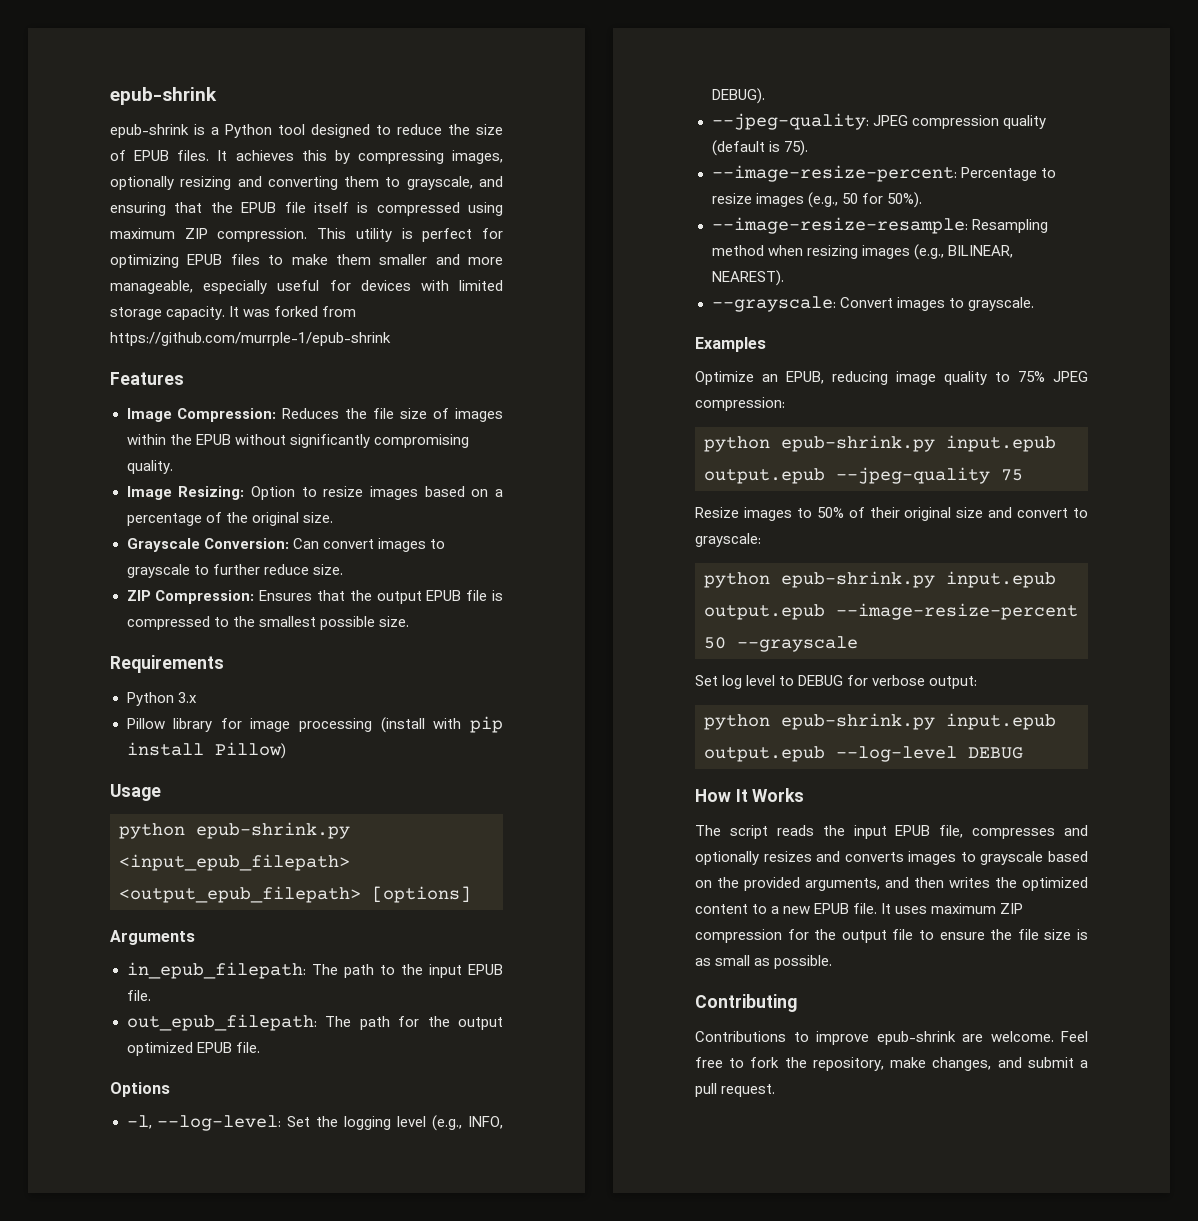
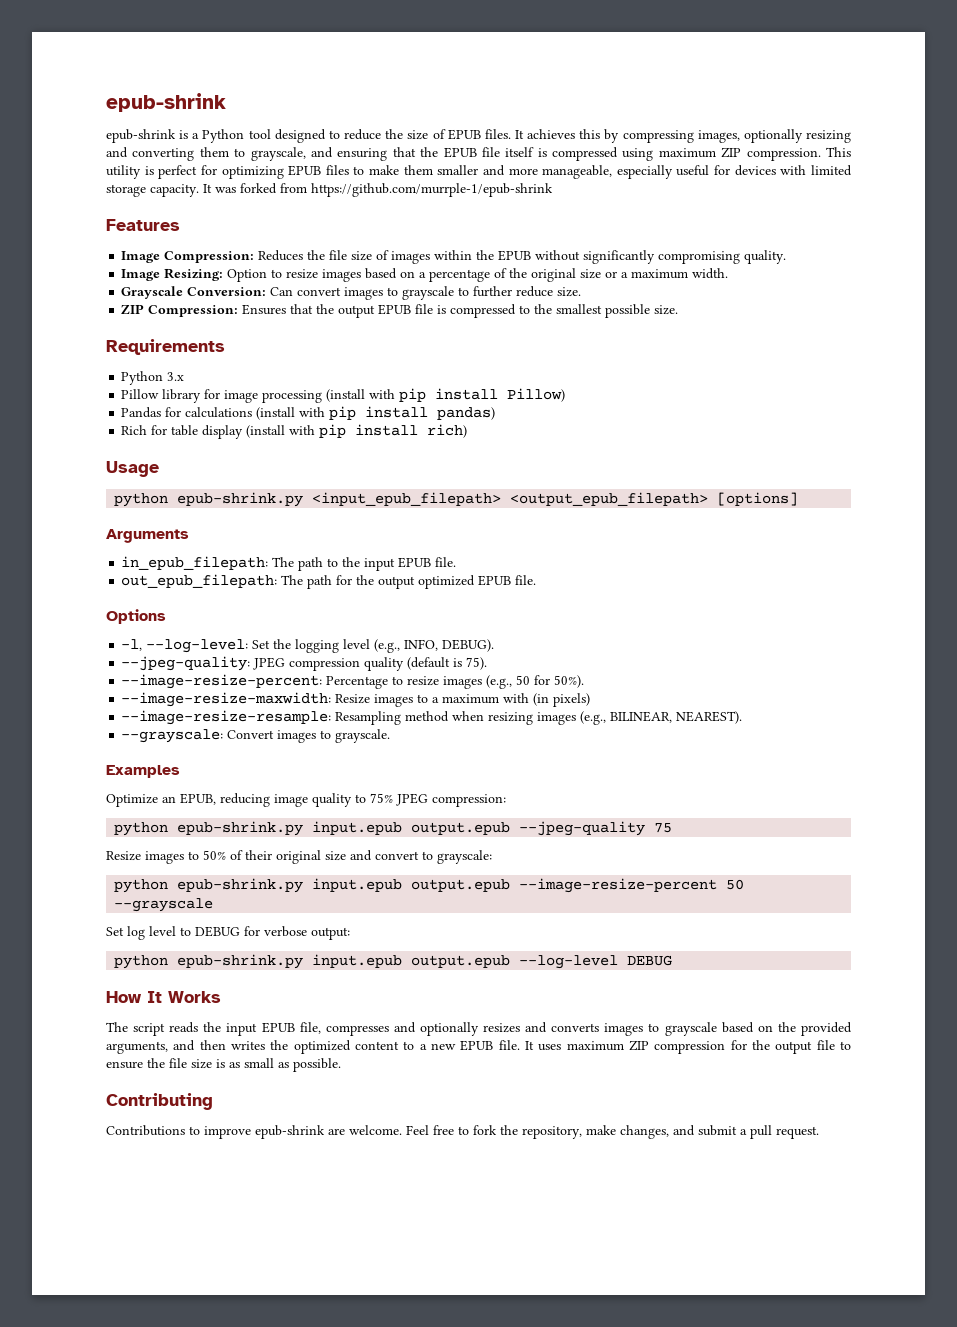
- Image Resizing: Option to resize images based on a percentage of the original size.
+ Image Resizing: Option to resize images based on a percentage of the original size or a maximum width.
+ Pandas for calculations (install with pip install pandas)
+ Rich for table display (install with pip install rich)
+ --image-resize-maxwidth: Resize images to a maximum with (in pixels)

